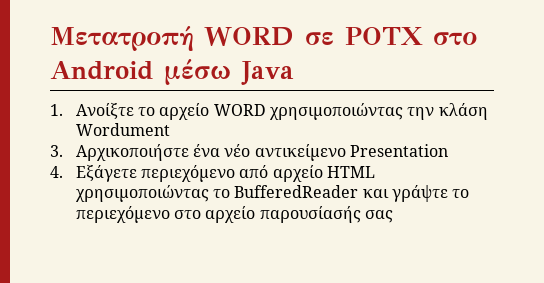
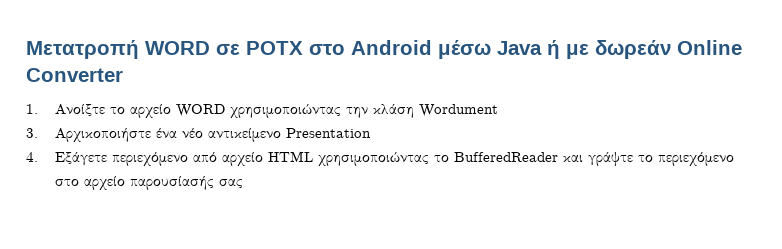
- Μετατροπή WORD σε POTX στο Android μέσω Java
+ Μετατροπή WORD σε POTX στο Android μέσω Java ή με δωρεάν Online Converter

